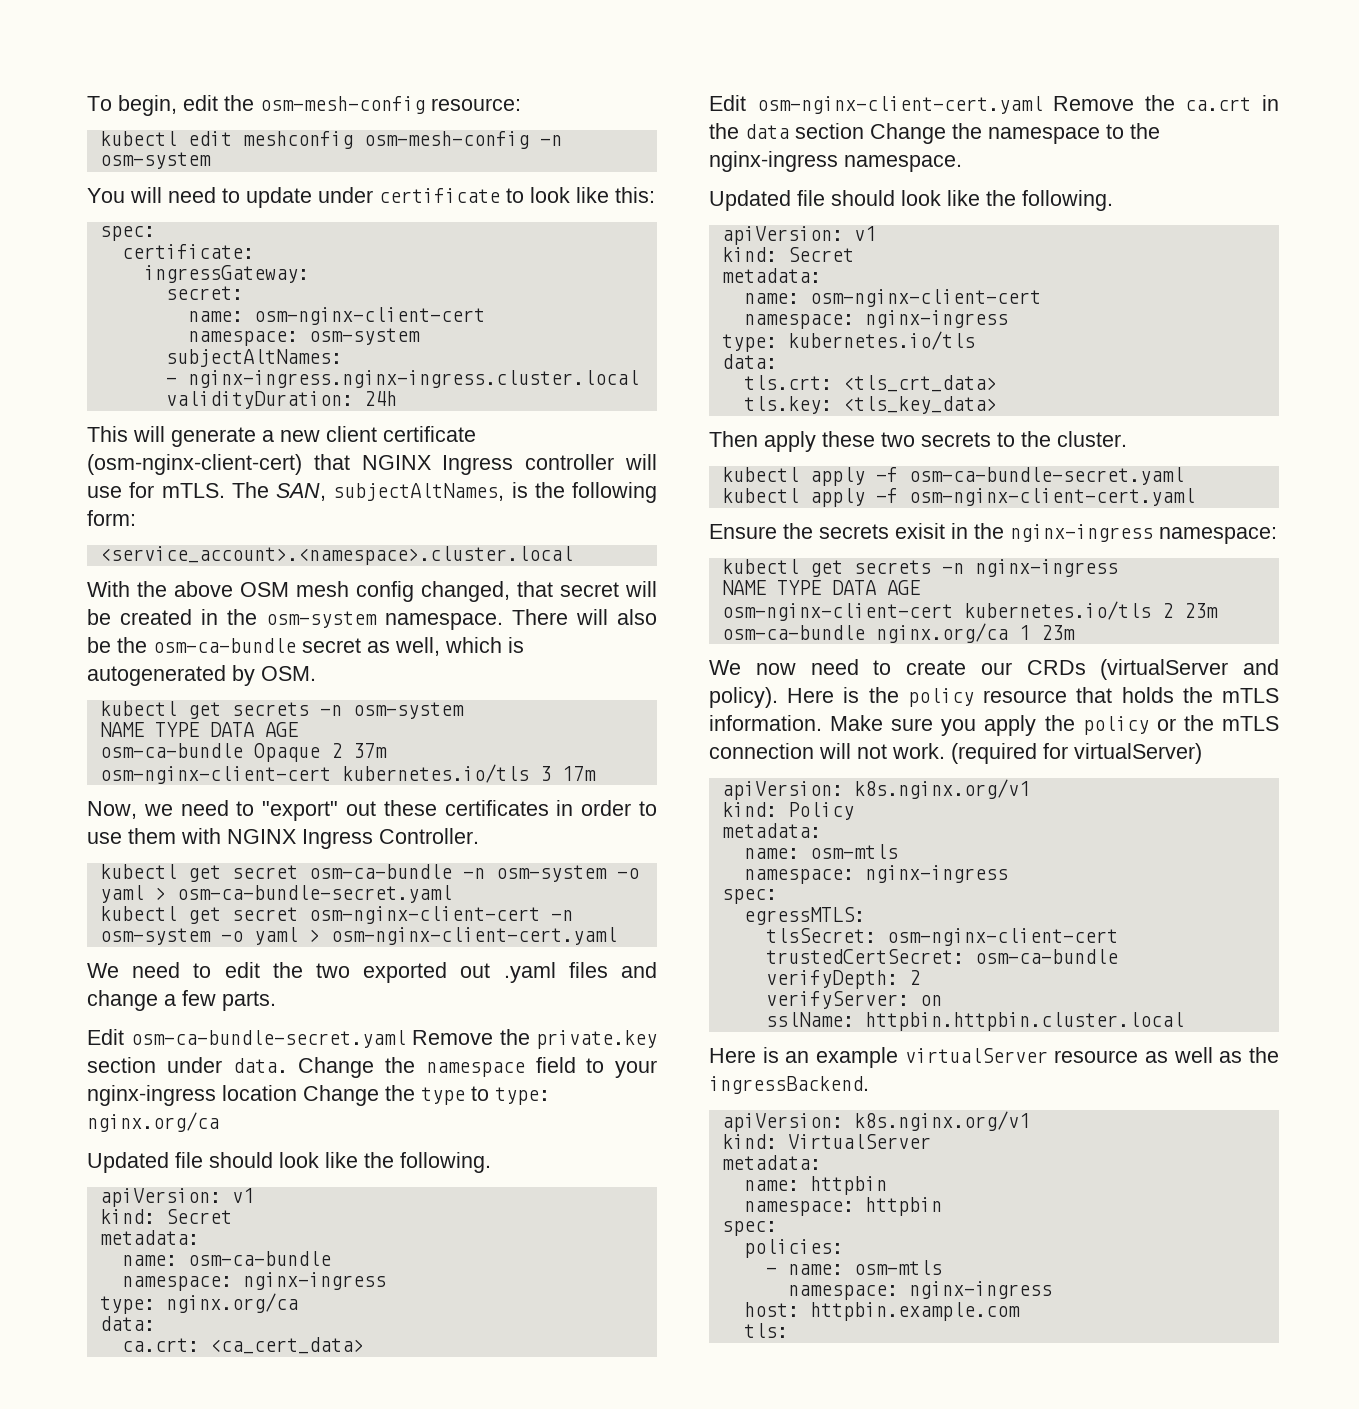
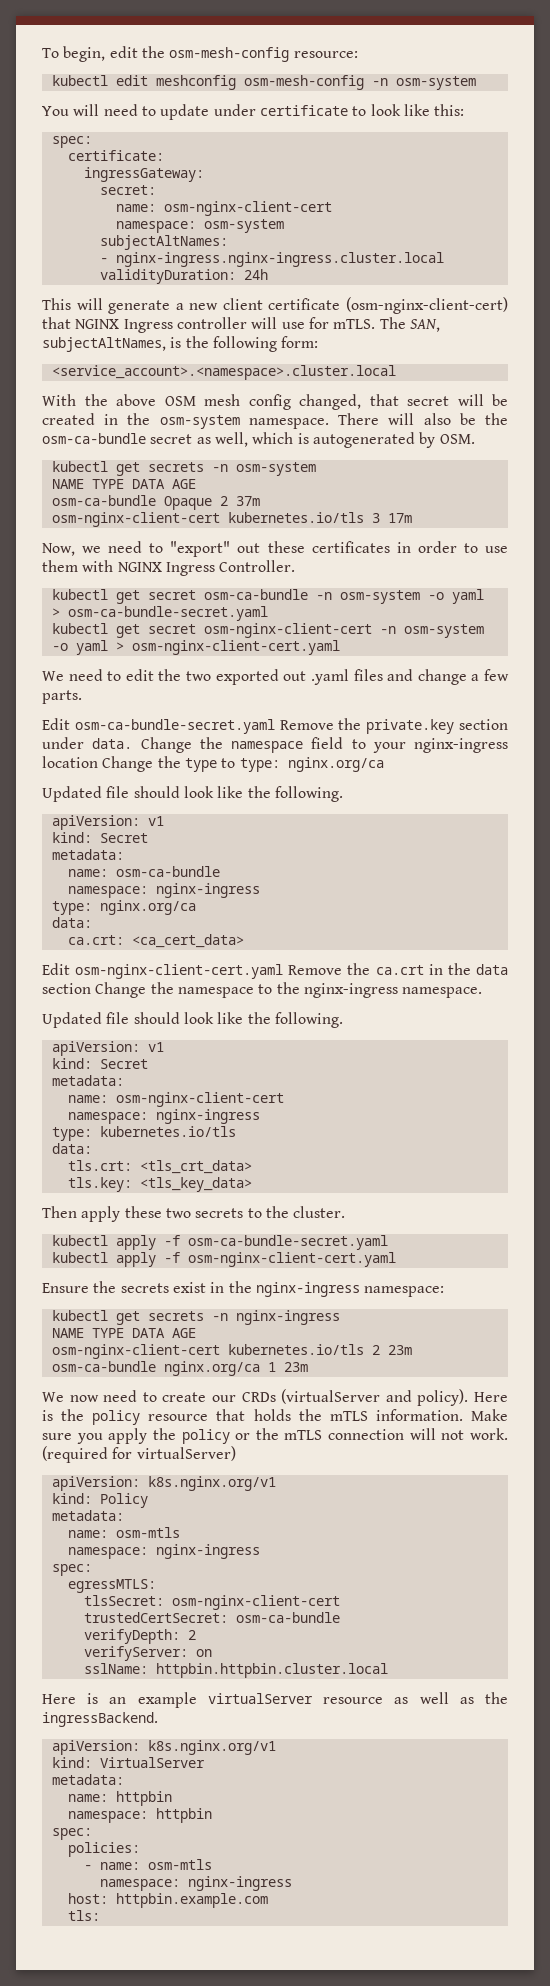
- Ensure the secrets exisit in the nginx-ingress namespace:
+ Ensure the secrets exist in the nginx-ingress namespace:

